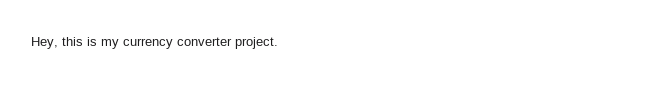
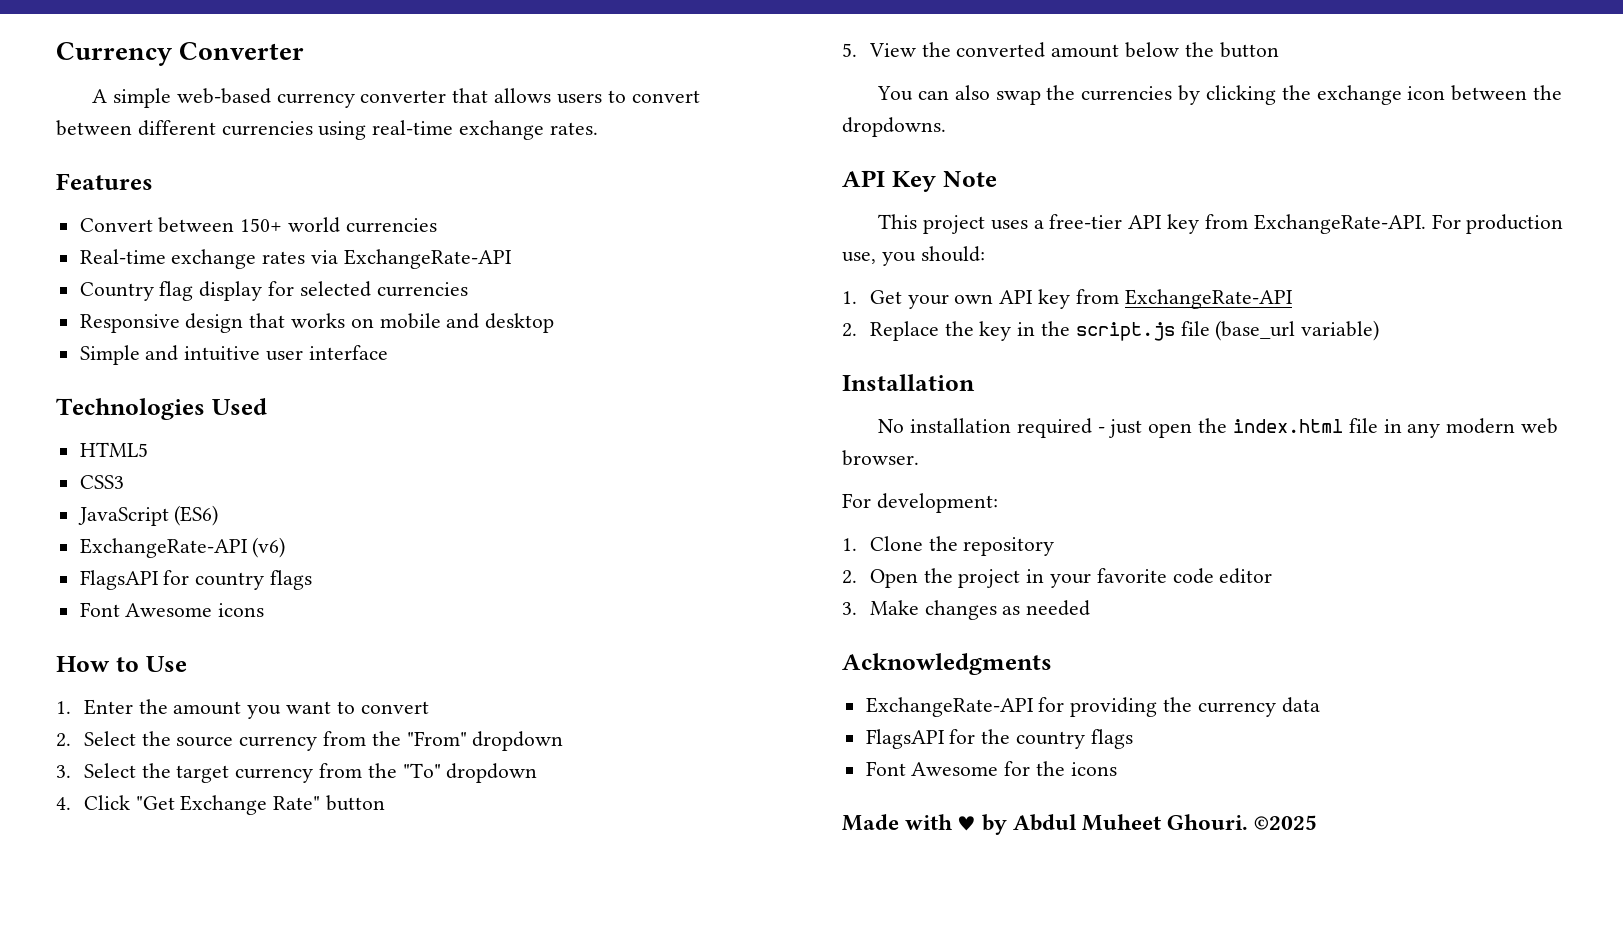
- Hey, this is my currency converter project.
+ Currency Converter
+ A simple web-based currency converter that allows users to convert between different currencies using real-time exchange rates.
+ Features
+ Convert between 150+ world currencies
+ Real-time exchange rates via ExchangeRate-API
+ Country flag display for selected currencies
+ Responsive design that works on mobile and desktop
+ Simple and intuitive user interface
+ Technologies Used
+ HTML5
+ CSS3
+ JavaScript (ES6)
+ ExchangeRate-API (v6)
+ FlagsAPI for country flags
+ Font Awesome icons
+ How to Use
+ 1. Enter the amount you want to convert
+ 2. Select the source currency from the "From" dropdown
+ 3. Select the target currency from the "To" dropdown
+ 4. Click "Get Exchange Rate" button
+ 5. View the converted amount below the button
+ You can also swap the currencies by clicking the exchange icon between the dropdowns.
+ API Key Note
+ This project uses a free-tier API key from ExchangeRate-API. For production use, you should:
+ 1. Get your own API key from ExchangeRate-API
+ 2. Replace the key in the script.js file (base_url variable)
+ Installation
+ No installation required - just open the index.html file in any modern web browser.
+ For development:
+ 1. Clone the repository
+ 2. Open the project in your favorite code editor
+ 3. Make changes as needed
+ Acknowledgments
+ ExchangeRate-API for providing the currency data
+ FlagsAPI for the country flags
+ Font Awesome for the icons
+ Made with ♥ by Abdul Muheet Ghouri. ©2025

